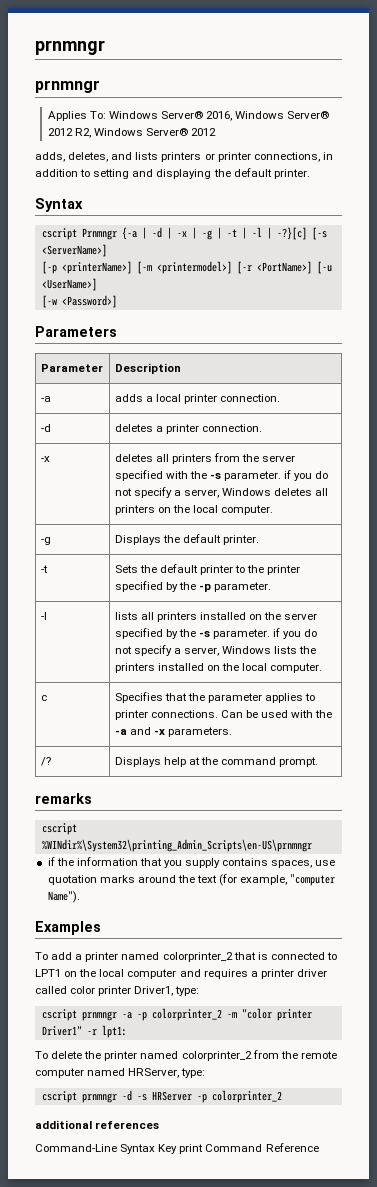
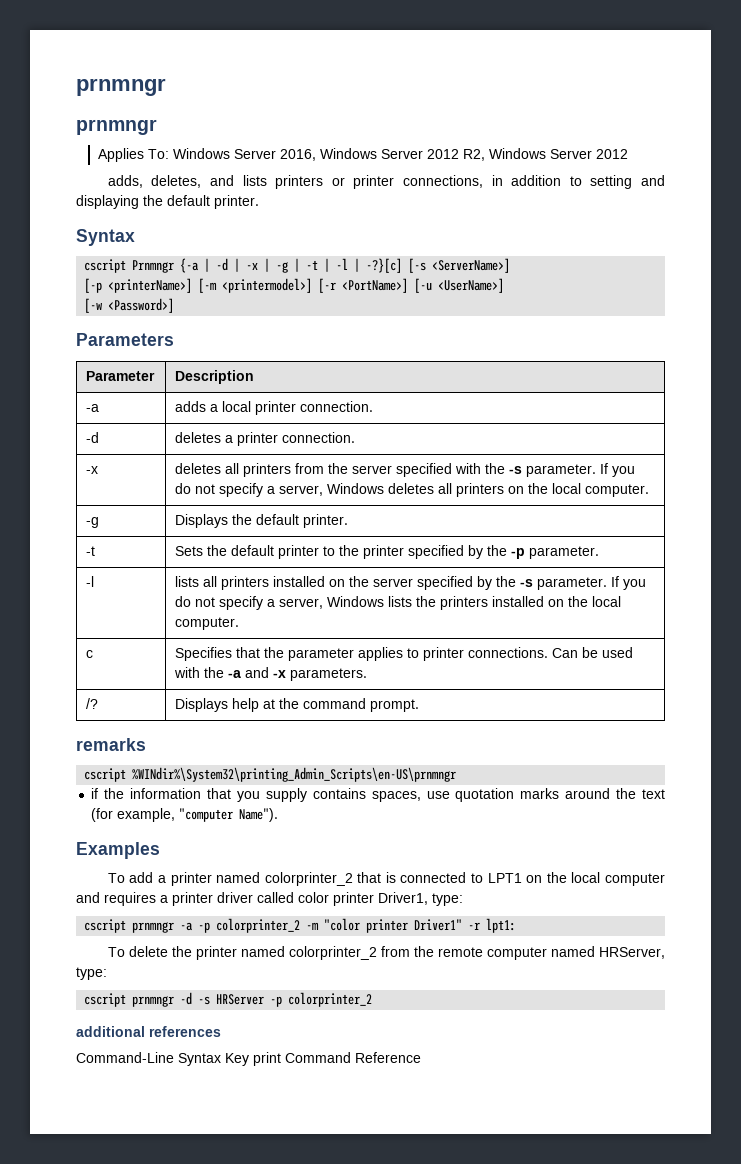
- Applies To: Windows Server® 2016, Windows Server® 2012 R2, Windows Server® 2012
+ Applies To: Windows Server 2016, Windows Server 2012 R2, Windows Server 2012
- -x | deletes all printers from the server specified with the -s parameter. if you do not specify a server, Windows deletes all printers on the local computer.
+ -x | deletes all printers from the server specified with the -s parameter. If you do not specify a server, Windows deletes all printers on the local computer.
- -l | lists all printers installed on the server specified by the -s parameter. if you do not specify a server, Windows lists the printers installed on the local computer.
+ -l | lists all printers installed on the server specified by the -s parameter. If you do not specify a server, Windows lists the printers installed on the local computer.

